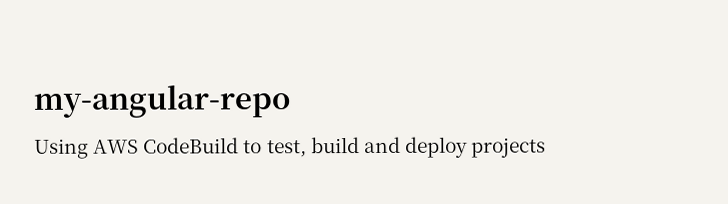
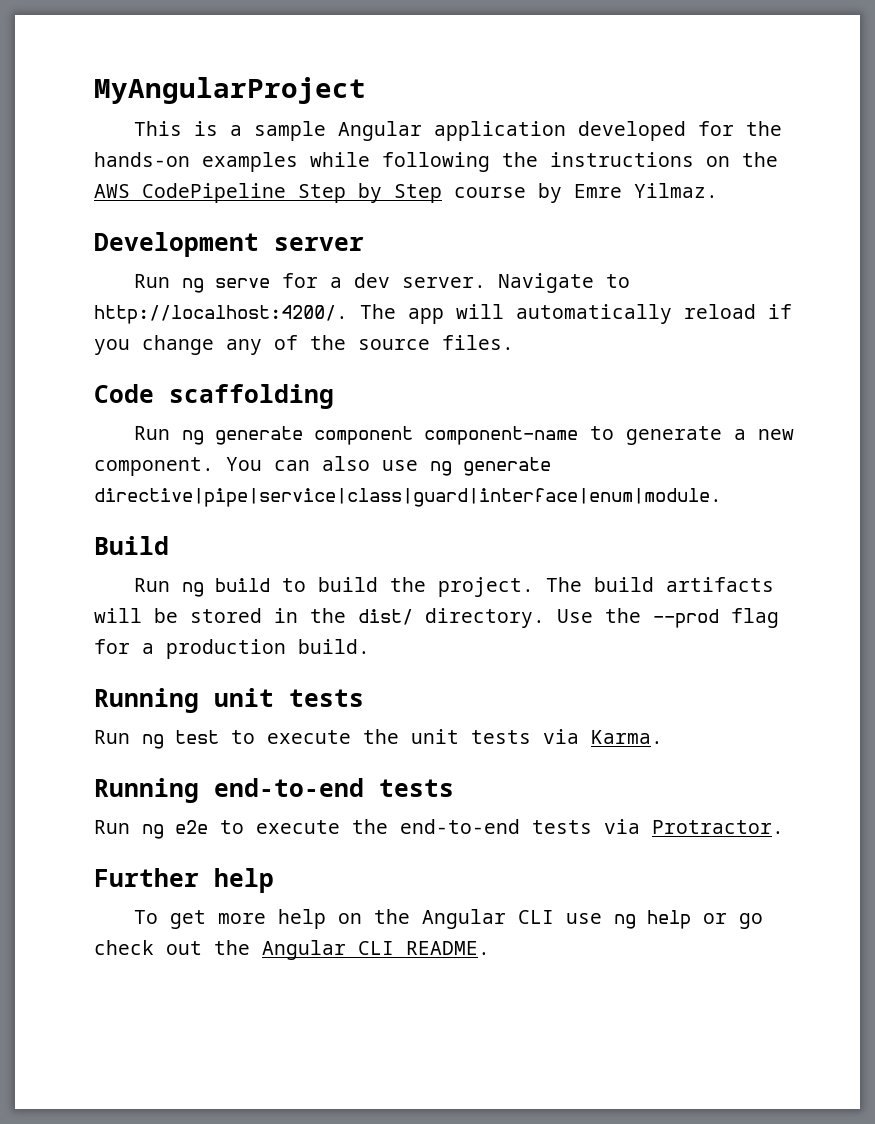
- my-angular-repo
- Using AWS CodeBuild to test, build and deploy projects
+ MyAngularProject
+ This is a sample Angular application developed for the hands-on examples while following the instructions on the AWS CodePipeline Step by Step course by Emre Yilmaz.
+ Development server
+ Run ng serve for a dev server. Navigate to http://localhost:4200/. The app will automatically reload if you change any of the source files.
+ Code scaffolding
+ Run ng generate component component-name to generate a new component. You can also use ng generate directive|pipe|service|class|guard|interface|enum|module.
+ Build
+ Run ng build to build the project. The build artifacts will be stored in the dist/ directory. Use the --prod flag for a production build.
+ Running unit tests
+ Run ng test to execute the unit tests via Karma.
+ Running end-to-end tests
+ Run ng e2e to execute the end-to-end tests via Protractor.
+ Further help
+ To get more help on the Angular CLI use ng help or go check out the Angular CLI README.

